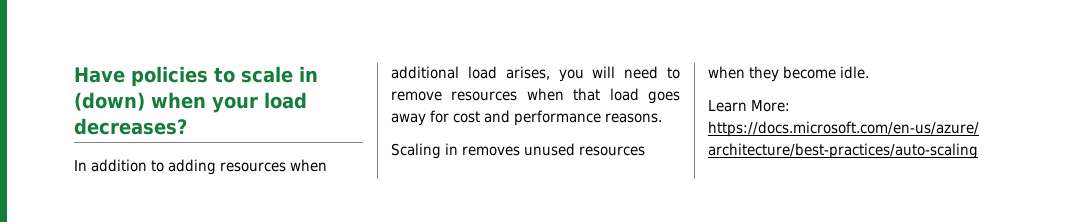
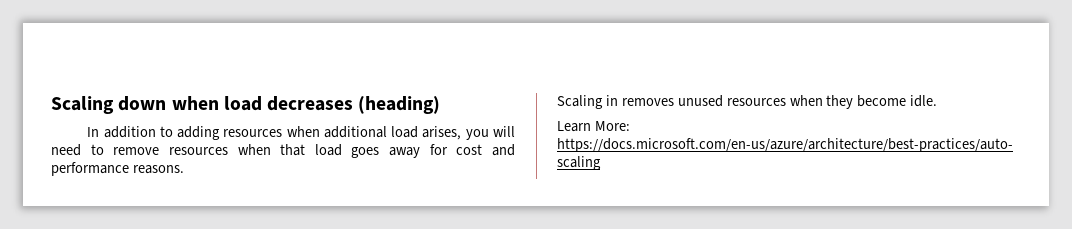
- Have policies to scale in (down) when your load decreases?
+ Scaling down when load decreases (heading)

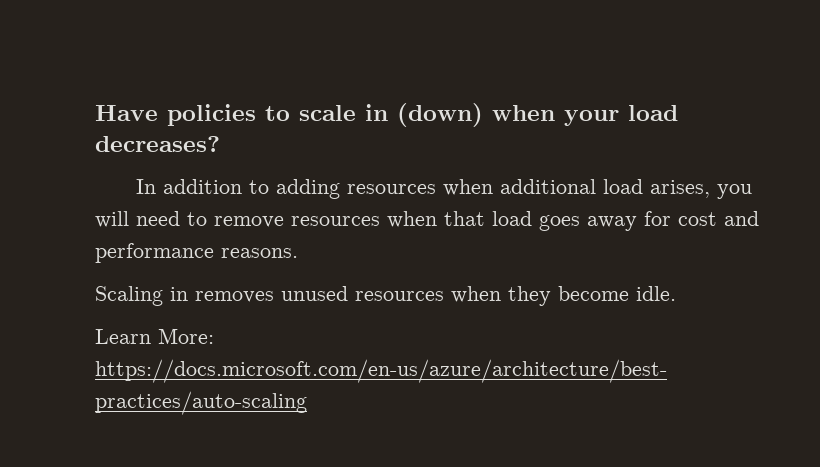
- Scaling down when load decreases (heading)
+ Have policies to scale in (down) when your load decreases?

